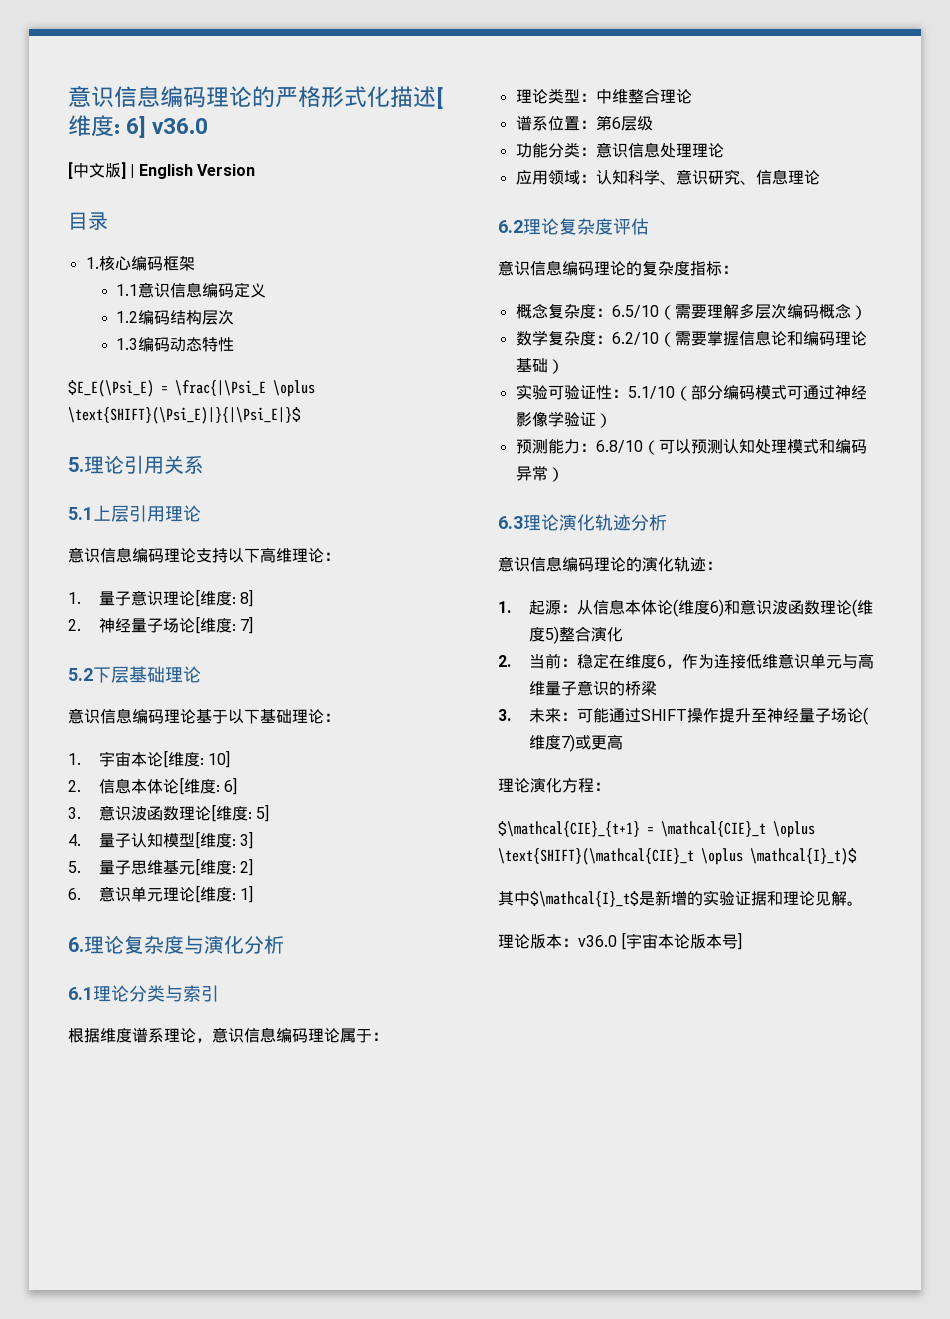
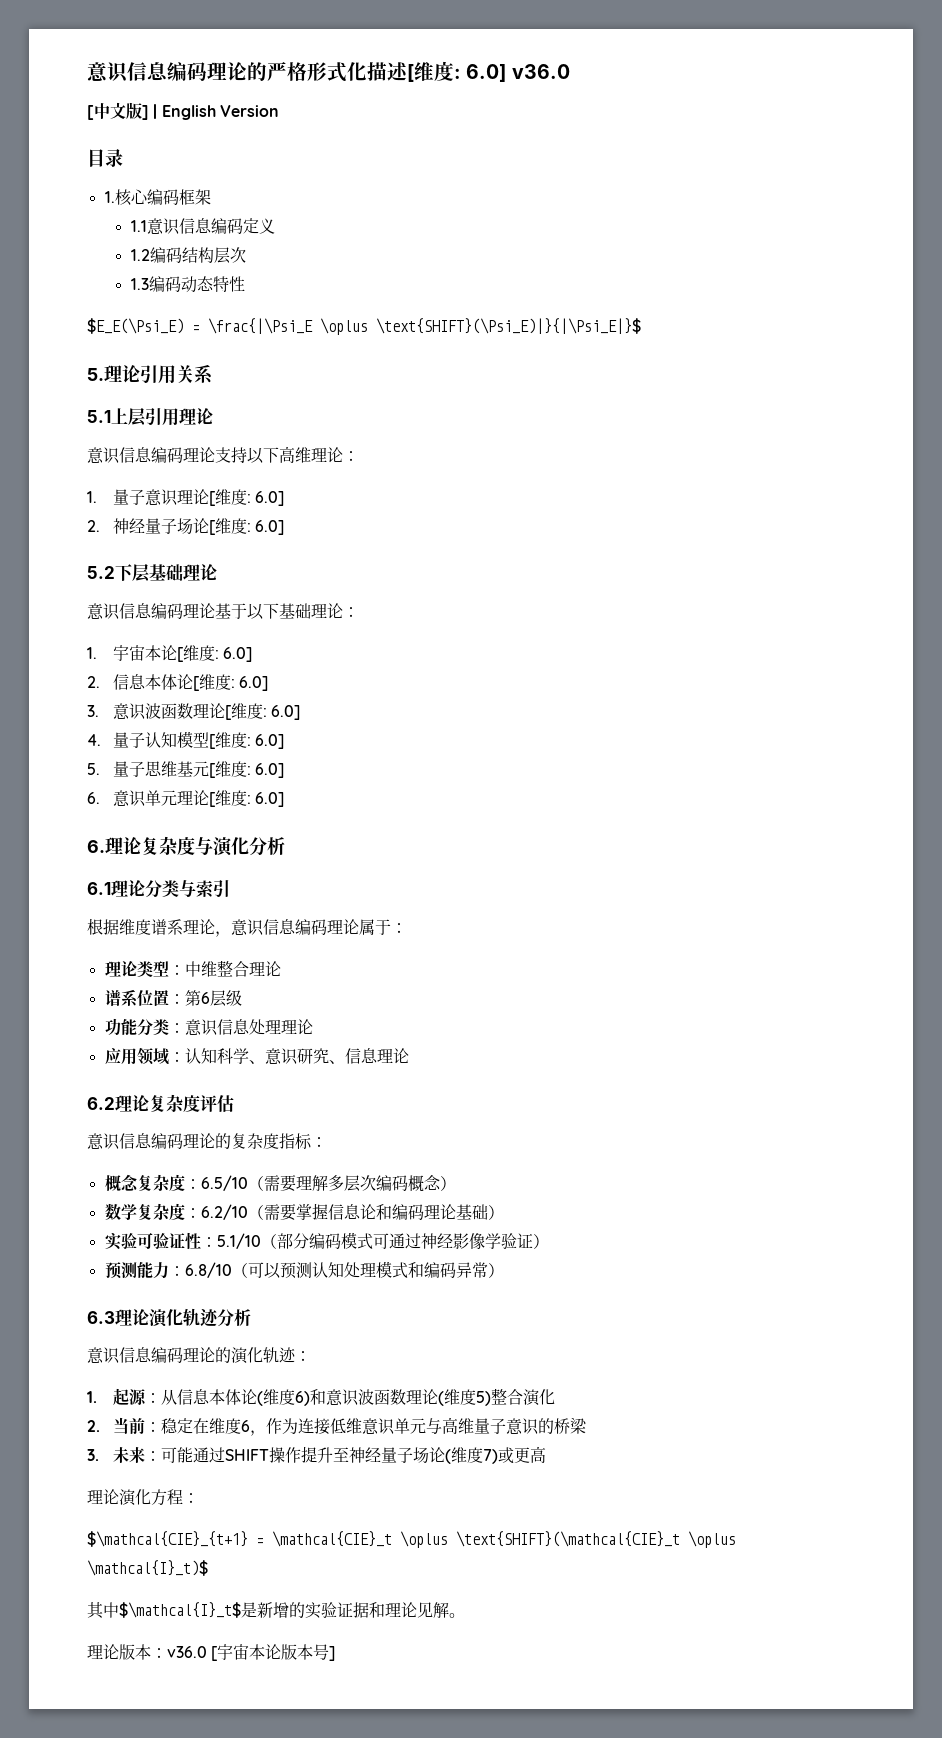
- 意识信息编码理论的严格形式化描述[维度: 6] v36.0
+ 意识信息编码理论的严格形式化描述[维度: 6.0] v36.0
- 1.量子意识理论[维度: 8]
+ 1.量子意识理论[维度: 6.0]
- 2.神经量子场论[维度: 7]
+ 2.神经量子场论[维度: 6.0]
- 1.宇宙本论[维度: 10]
+ 1.宇宙本论[维度: 6.0]
- 2.信息本体论[维度: 6]
+ 2.信息本体论[维度: 6.0]
- 3.意识波函数理论[维度: 5]
+ 3.意识波函数理论[维度: 6.0]
- 4.量子认知模型[维度: 3]
+ 4.量子认知模型[维度: 6.0]
- 5.量子思维基元[维度: 2]
+ 5.量子思维基元[维度: 6.0]
- 6.意识单元理论[维度: 1]
+ 6.意识单元理论[维度: 6.0]

